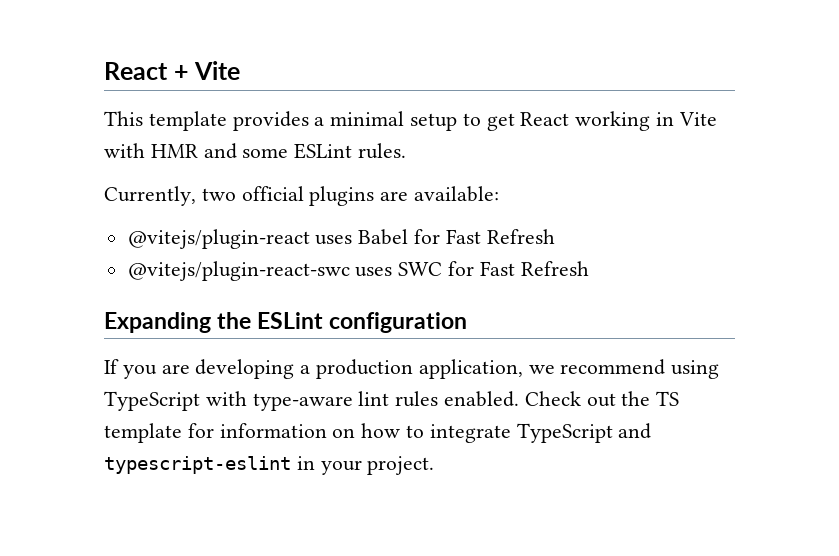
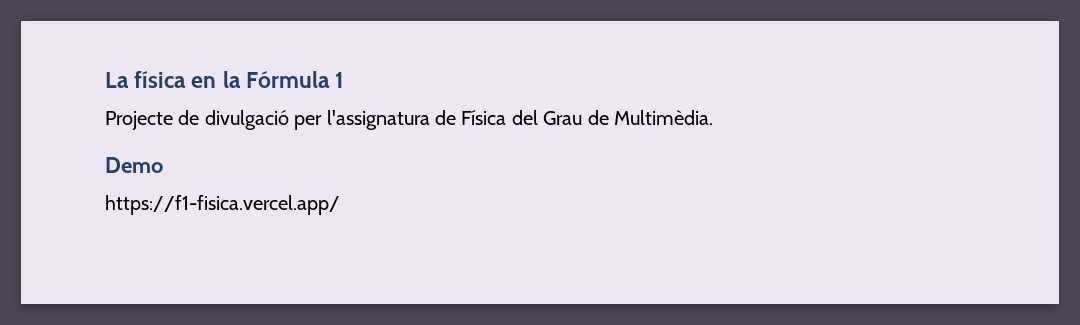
- React + Vite
- This template provides a minimal setup to get React working in Vite with HMR and some ESLint rules.
- Currently, two official plugins are available:
- @vitejs/plugin-react uses Babel for Fast Refresh
- @vitejs/plugin-react-swc uses SWC for Fast Refresh
- Expanding the ESLint configuration
- If you are developing a production application, we recommend using TypeScript with type-aware lint rules enabled. Check out the TS template for information on how to integrate TypeScript and typescript-eslint in your project.
+ La física en la Fórmula 1
+ Projecte de divulgació per l'assignatura de Física del Grau de Multimèdia.
+ Demo
+ https://f1-fisica.vercel.app/

